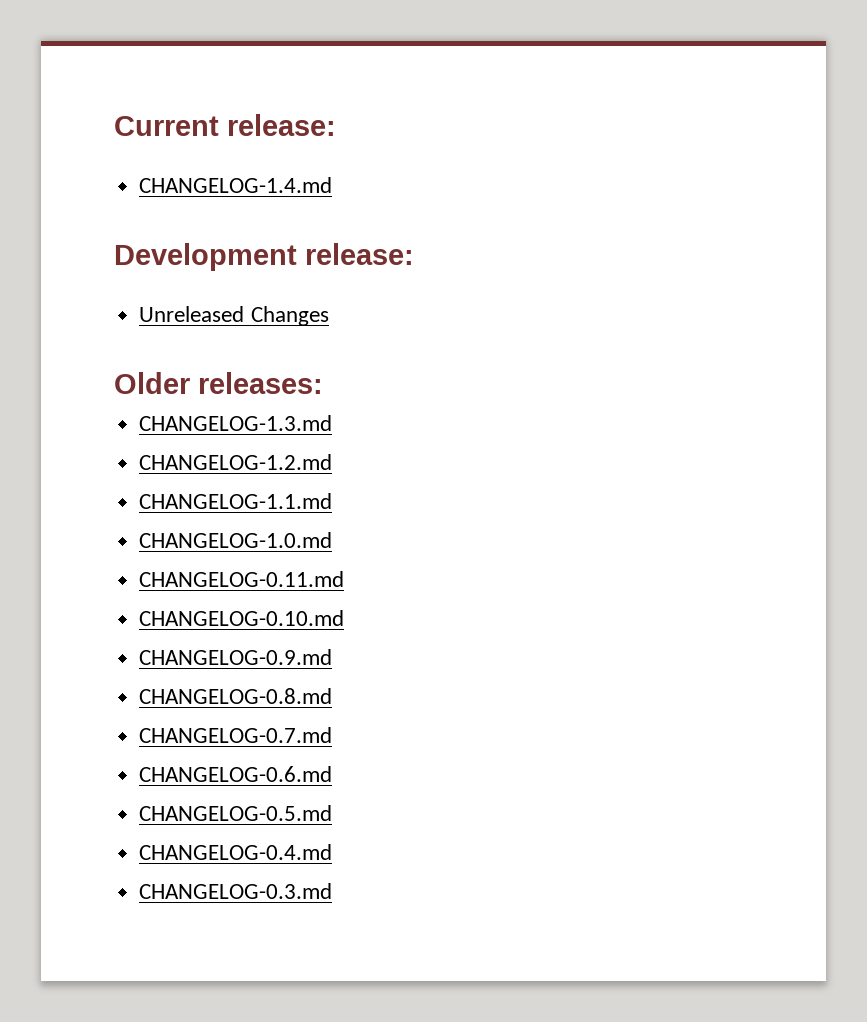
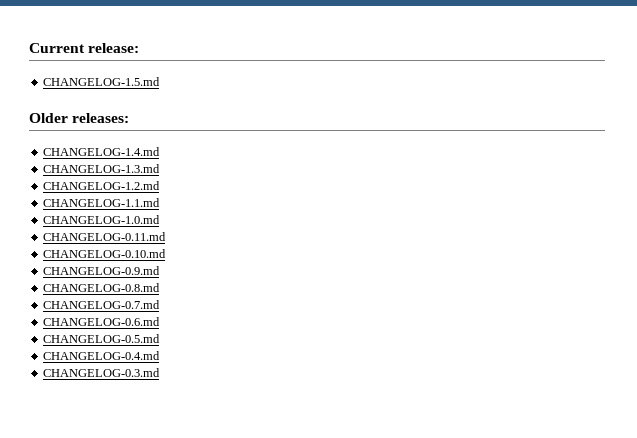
- CHANGELOG-1.4.md
- Development release:
- Unreleased Changes
+ CHANGELOG-1.5.md
+ CHANGELOG-1.4.md

